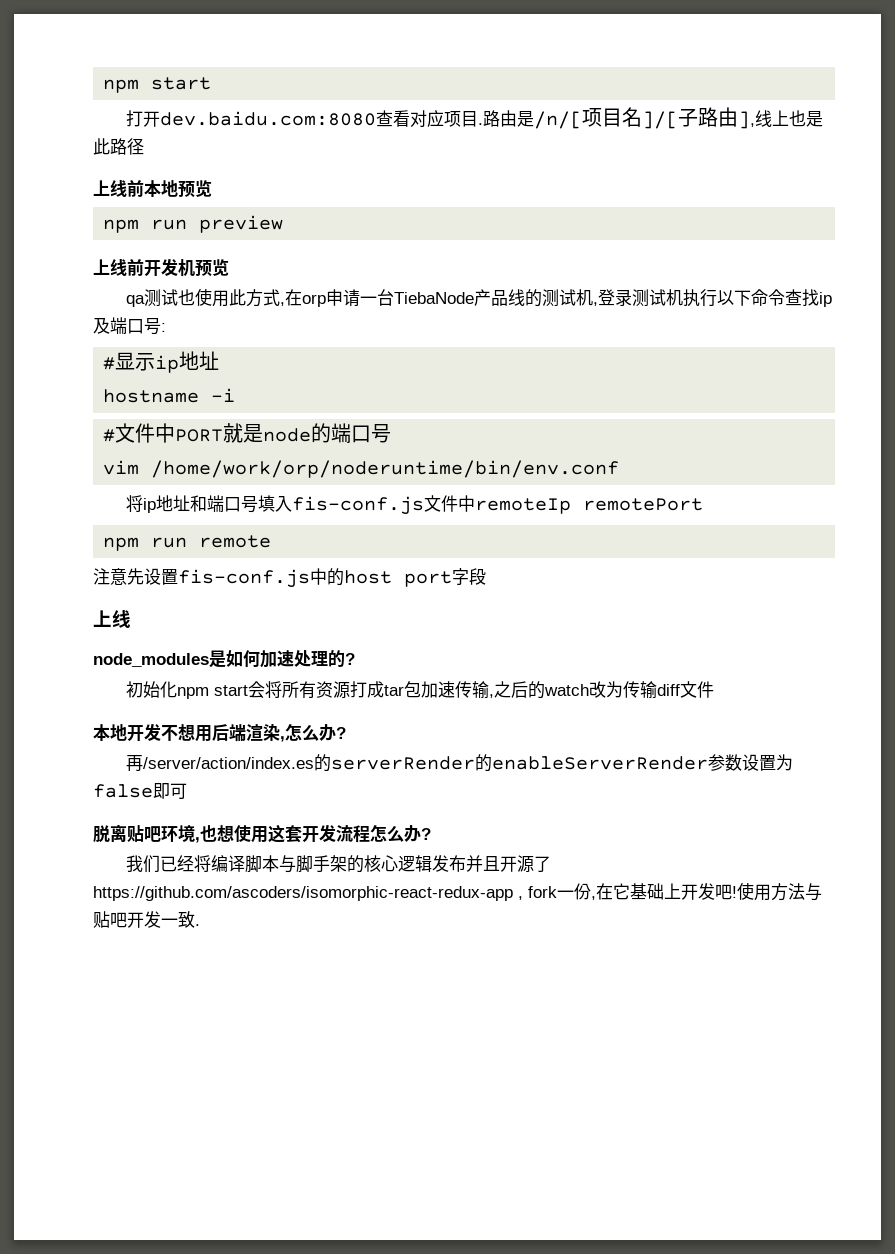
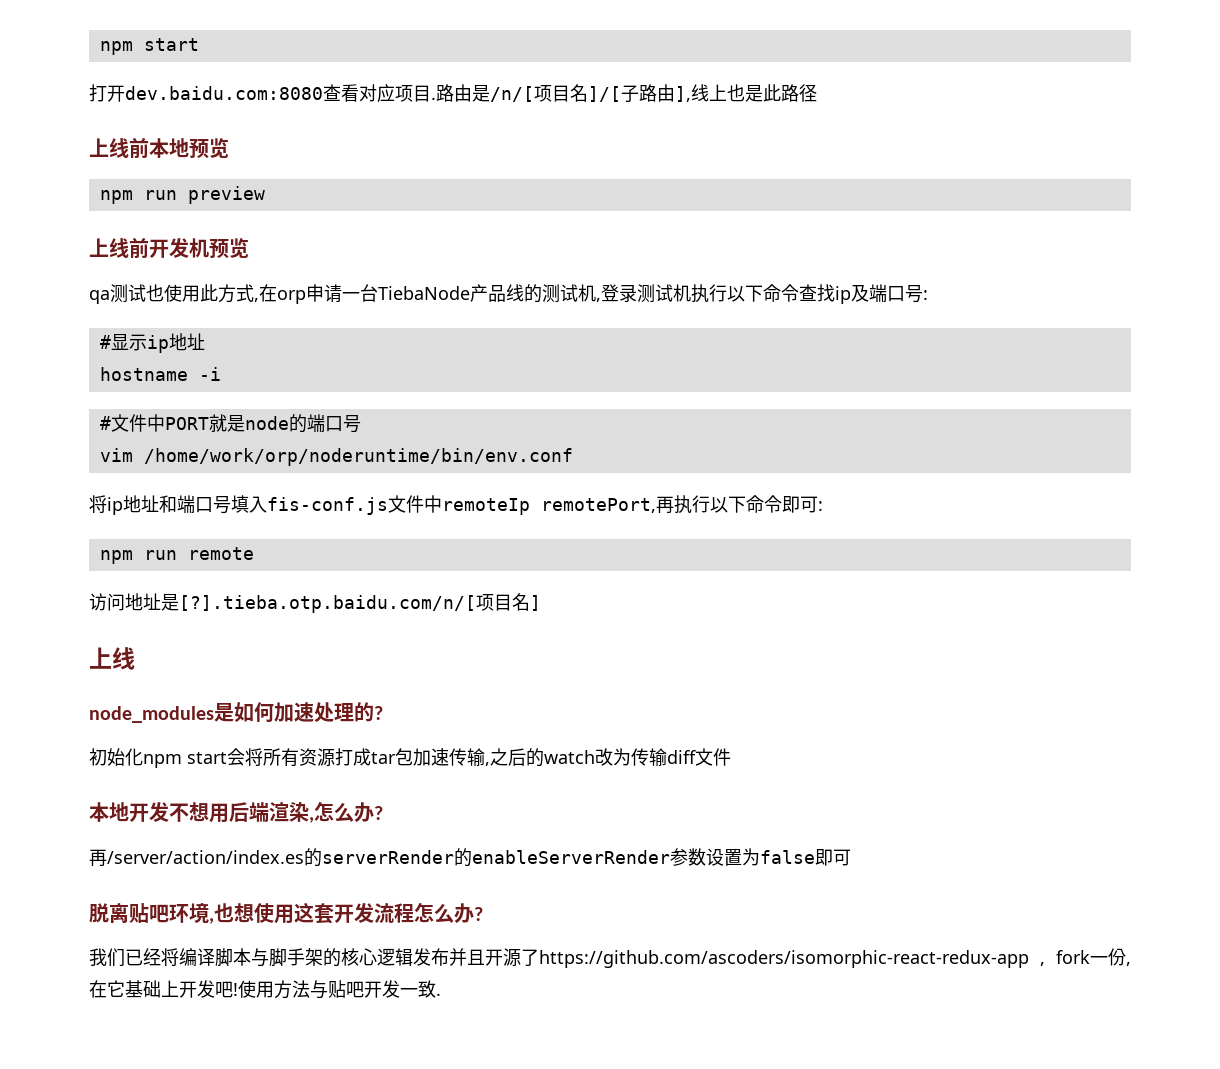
- 将ip地址和端口号填入fis-conf.js文件中remoteIp remotePort
+ 将ip地址和端口号填入fis-conf.js文件中remoteIp remotePort,再执行以下命令即可:
  npm run remote
- 注意先设置fis-conf.js中的host port字段
+ 访问地址是[?].tieba.otp.baidu.com/n/[项目名]

